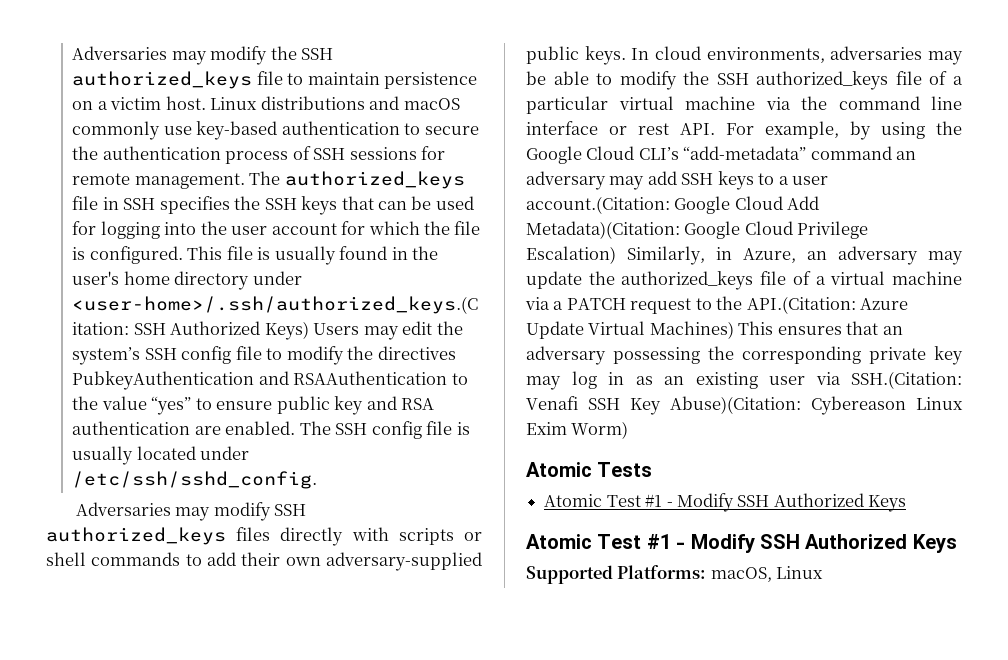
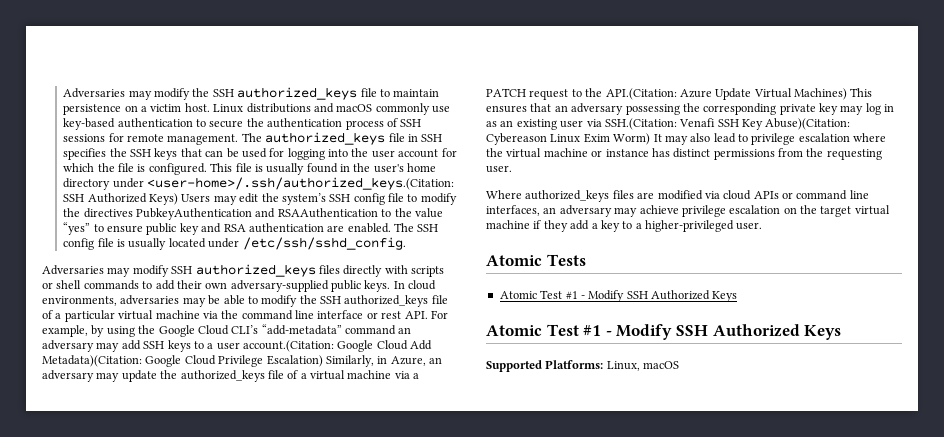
- Cybereason Linux Exim Worm)
+ Cybereason Linux Exim Worm) It may also lead to privilege escalation where the virtual machine or instance has distinct permissions from the requesting user.
+ Where authorized_keys files are modified via cloud APIs or command line interfaces, an adversary may achieve privilege escalation on the target virtual machine if they add a key to a higher-privileged user.
- Supported Platforms: macOS, Linux
+ Supported Platforms: Linux, macOS

